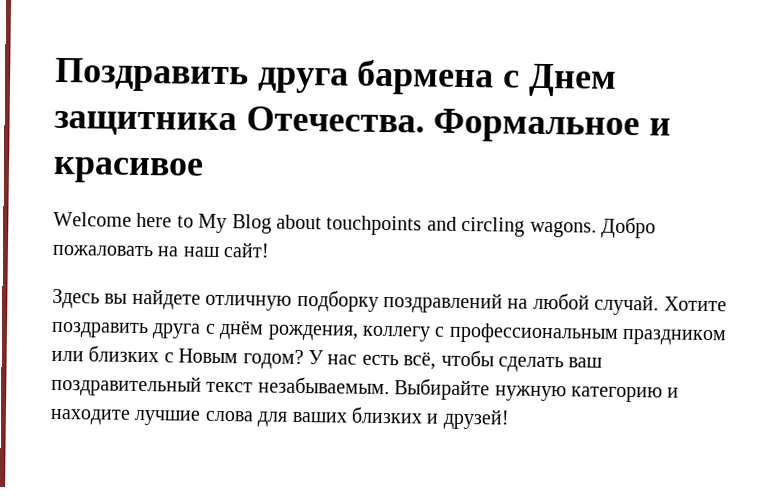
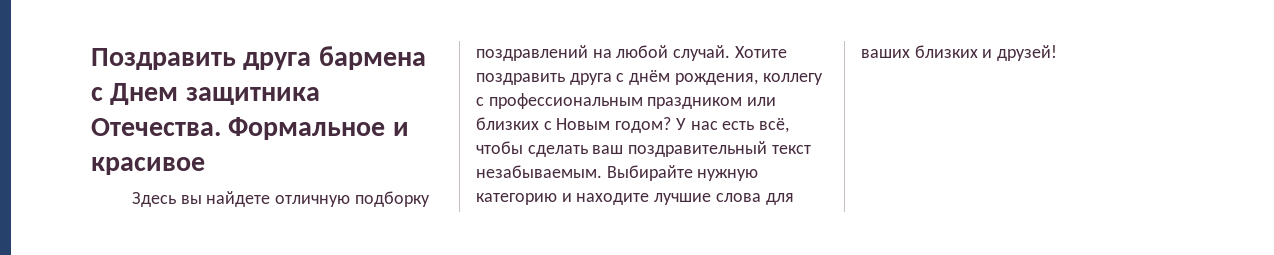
- Welcome here to My Blog about touchpoints and circling wagons. Добро пожаловать на наш сайт!

